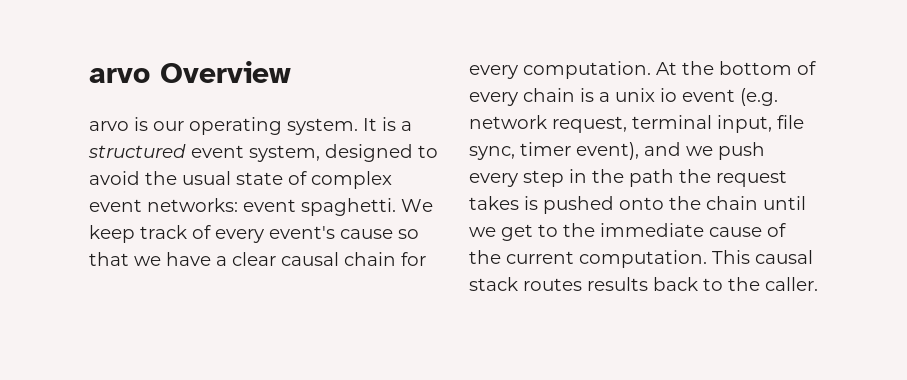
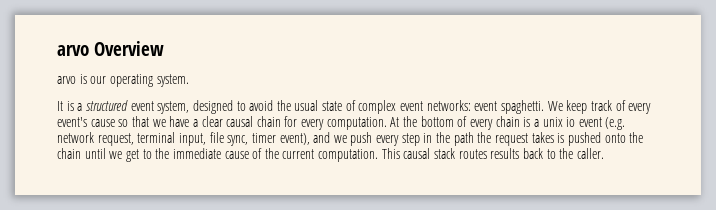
- arvo is our operating system. It is a structured event system, designed to avoid the usual state of complex event networks: event spaghetti.
+ arvo is our operating system.
+ It is a structured event system, designed to avoid the usual state of complex event networks: event spaghetti.

